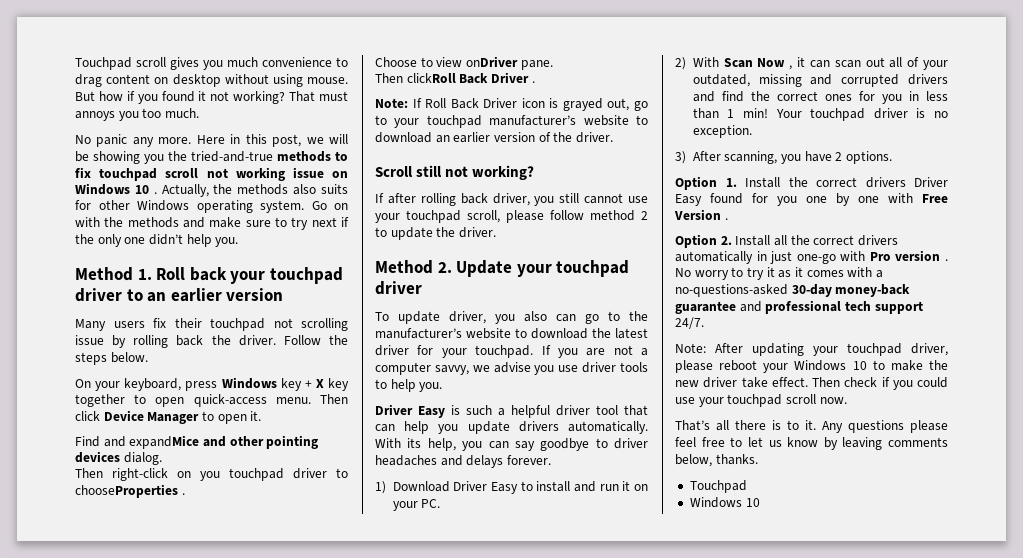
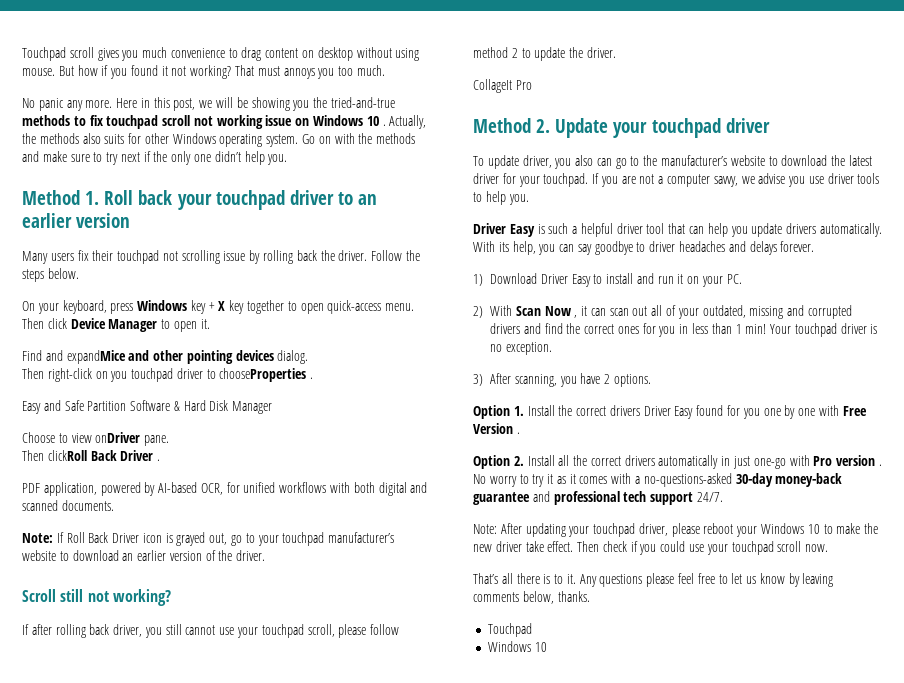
+ Easy and Safe Partition Software & Hard Disk Manager
+ PDF application, powered by AI-based OCR, for unified workflows with both digital and scanned documents.
+ CollageIt Pro

